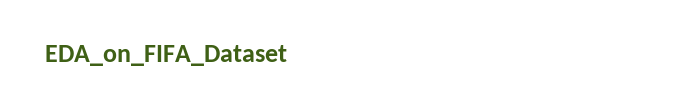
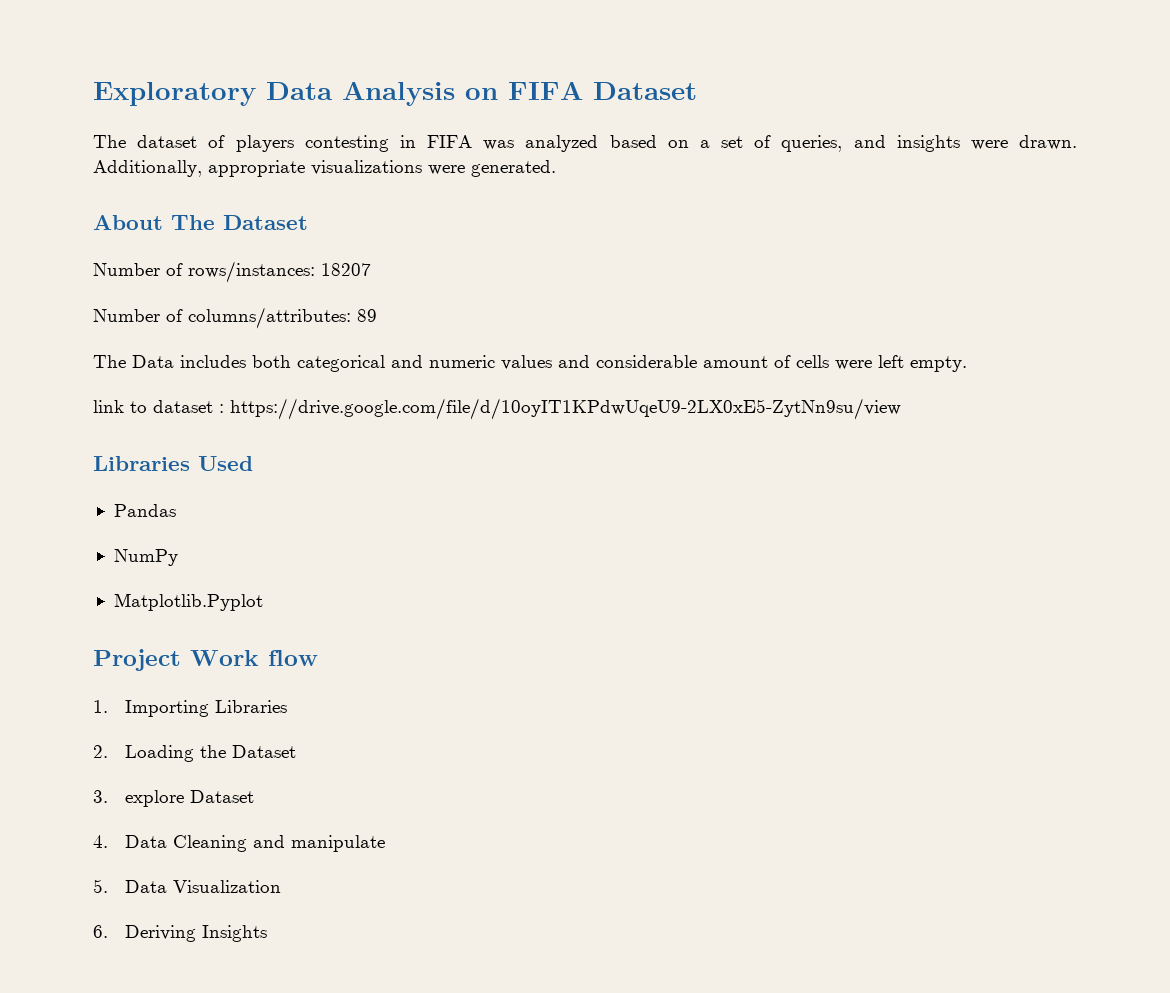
- EDA_on_FIFA_Dataset
+ Exploratory Data Analysis on FIFA Dataset
+ The dataset of players contesting in FIFA was analyzed based on a set of queries, and insights were drawn. Additionally, appropriate visualizations were generated.
+ About The Dataset
+ Number of rows/instances: 18207
+ Number of columns/attributes: 89
+ The Data includes both categorical and numeric values and considerable amount of cells were left empty.
+ link to dataset : https://drive.google.com/file/d/10oyIT1KPdwUqeU9-2LX0xE5-ZytNn9su/view
+ Libraries Used
+ Pandas
+ NumPy
+ Matplotlib.Pyplot
+ Project Work flow
+ 1. Importing Libraries
+ 2. Loading the Dataset
+ 3. explore Dataset
+ 4. Data Cleaning and manipulate
+ 5. Data Visualization
+ 6. Deriving Insights

